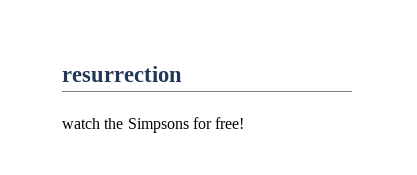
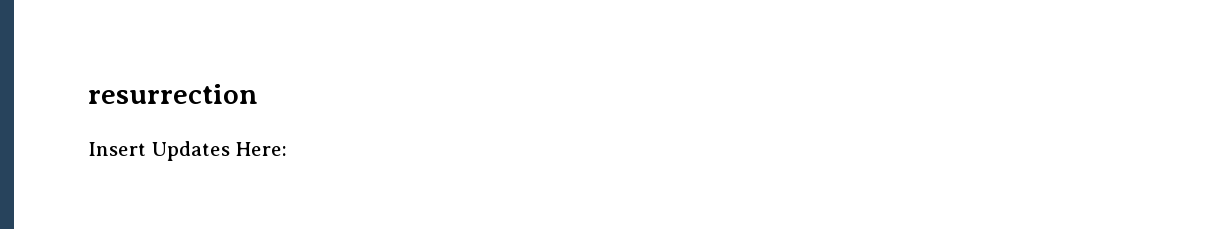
- watch the Simpsons for free!
+ Insert Updates Here:

